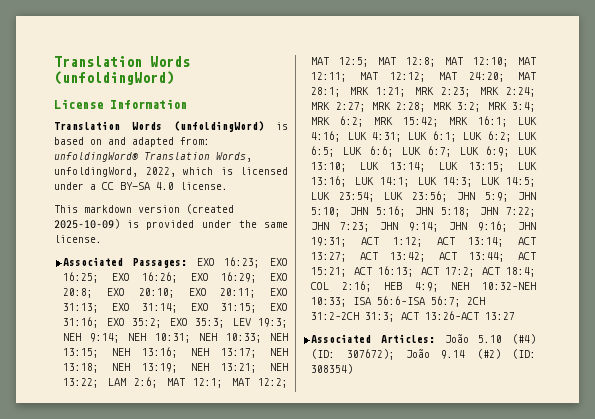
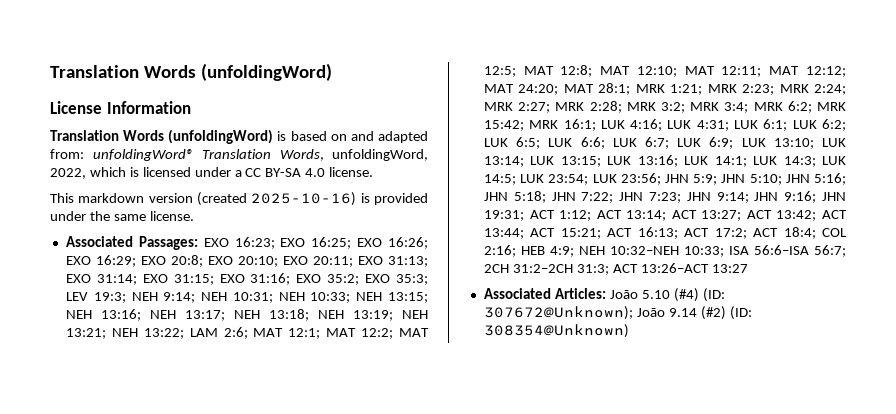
- This markdown version (created 2025-10-09) is provided under the same license.
+ This markdown version (created 2025-10-16) is provided under the same license.
- Associated Articles: João 5.10 (#4) (ID: 307672); João 9.14 (#2) (ID: 308354)
+ Associated Articles: João 5.10 (#4) (ID: 307672@Unknown); João 9.14 (#2) (ID: 308354@Unknown)

